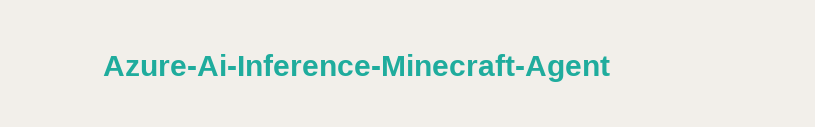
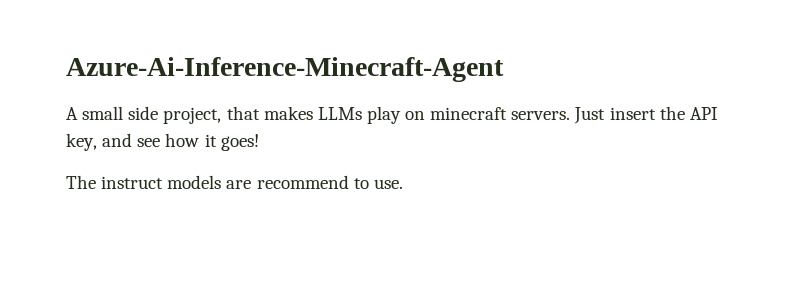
+ A small side project, that makes LLMs play on minecraft servers. Just insert the API key, and see how it goes!
+ The instruct models are recommend to use.

